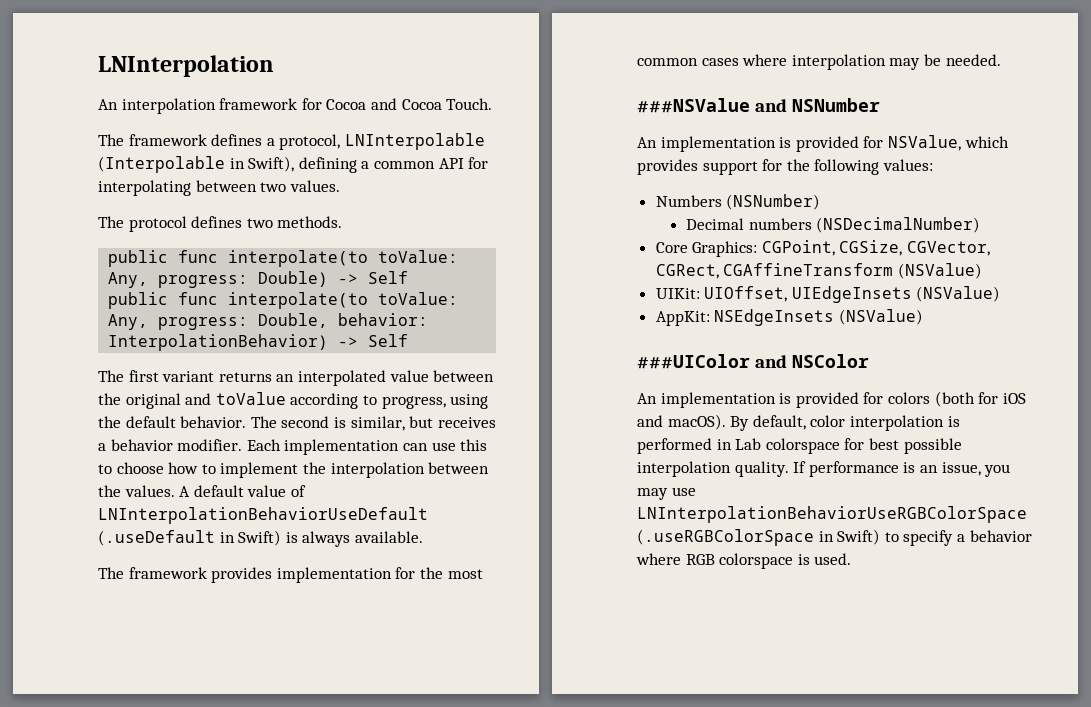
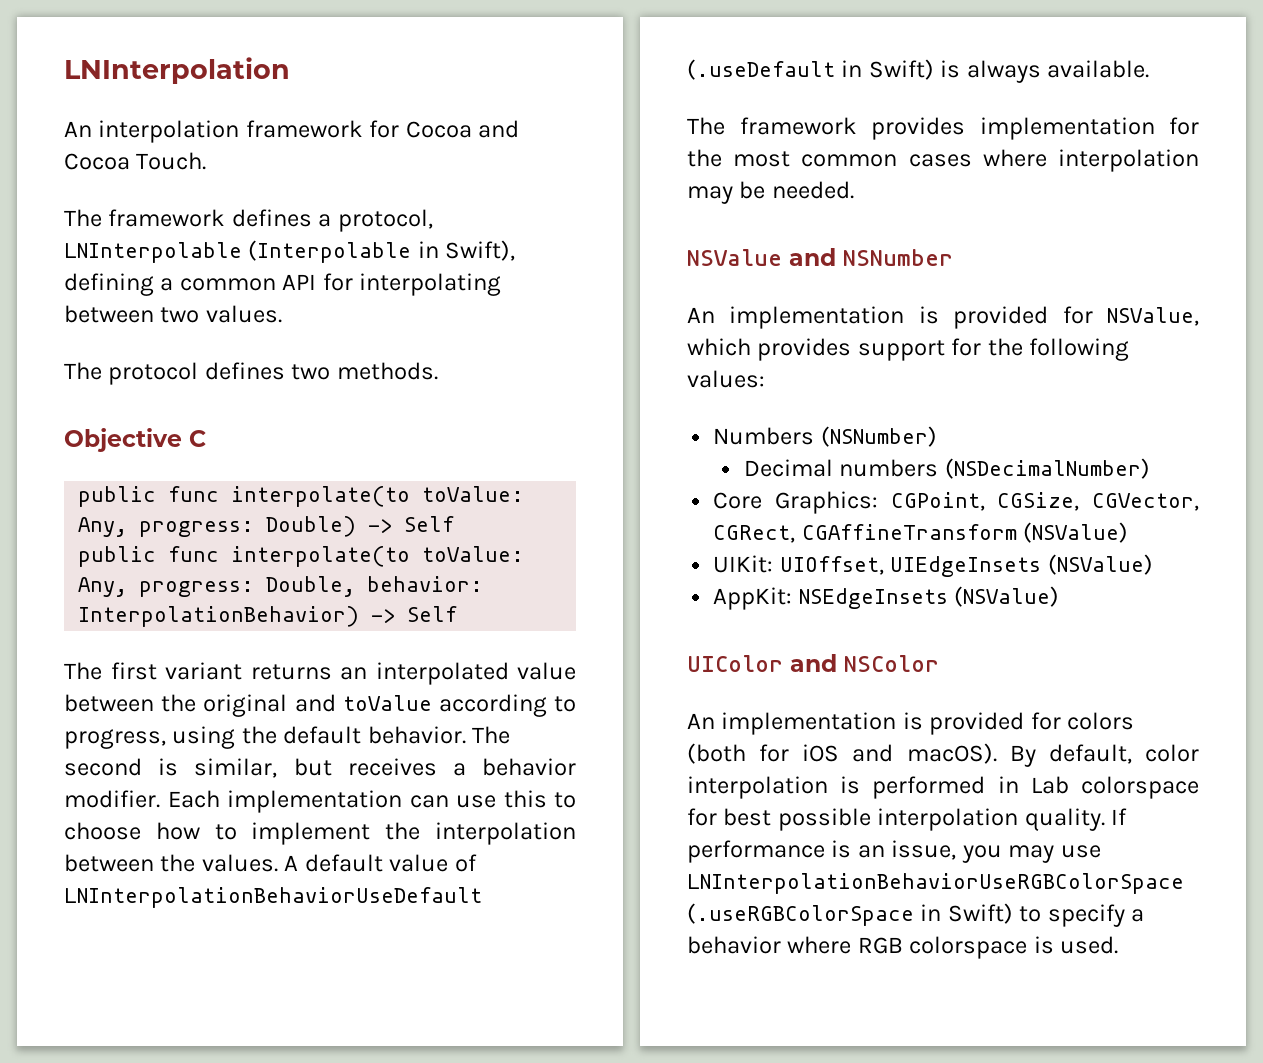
+ Objective C
- ###NSValue and NSNumber
+ NSValue and NSNumber
- ###UIColor and NSColor
+ UIColor and NSColor

